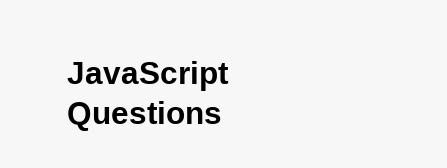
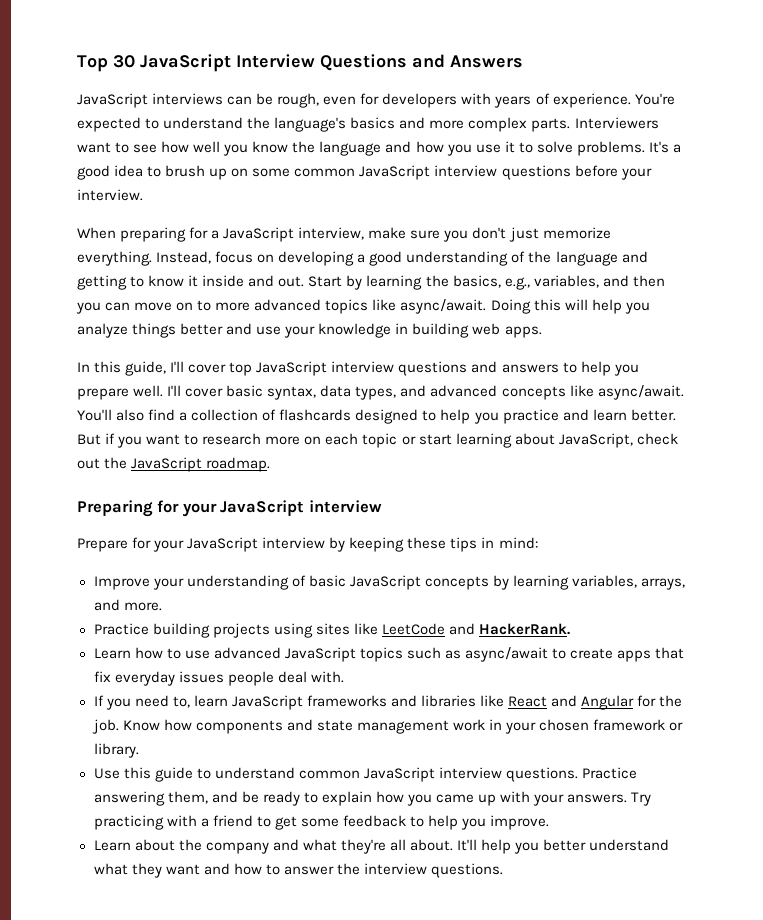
- JavaScript Questions
+ Top 30 JavaScript Interview Questions and Answers
+ JavaScript interviews can be rough, even for developers with years of experience. You're expected to understand the language's basics and more complex parts. Interviewers want to see how well you know the language and how you use it to solve problems. It's a good idea to brush up on some common JavaScript interview questions before your interview.
+ When preparing for a JavaScript interview, make sure you don't just memorize everything. Instead, focus on developing a good understanding of the language and getting to know it inside and out. Start by learning the basics, e.g., variables, and then you can move on to more advanced topics like async/await. Doing this will help you analyze things better and use your knowledge in building web apps.
+ In this guide, I'll cover top JavaScript interview questions and answers to help you prepare well. I'll cover basic syntax, data types, and advanced concepts like async/await. You'll also find a collection of flashcards designed to help you practice and learn better. But if you want to research more on each topic or start learning about JavaScript, check out the JavaScript roadmap.
+ Preparing for your JavaScript interview
+ Prepare for your JavaScript interview by keeping these tips in mind:
+ Improve your understanding of basic JavaScript concepts by learning variables, arrays, and more.
+ Practice building projects using sites like LeetCode and HackerRank.
+ Learn how to use advanced JavaScript topics such as async/await to create apps that fix everyday issues people deal with.
+ If you need to, learn JavaScript frameworks and libraries like React and Angular for the job. Know how components and state management work in your chosen framework or library.
+ Use this guide to understand common JavaScript interview questions. Practice answering them, and be ready to explain how you came up with your answers. Try practicing with a friend to get some feedback to help you improve.
+ Learn about the company and what they're all about. It'll help you better understand what they want and how to answer the interview questions.

